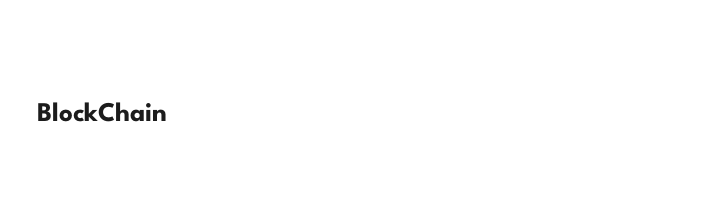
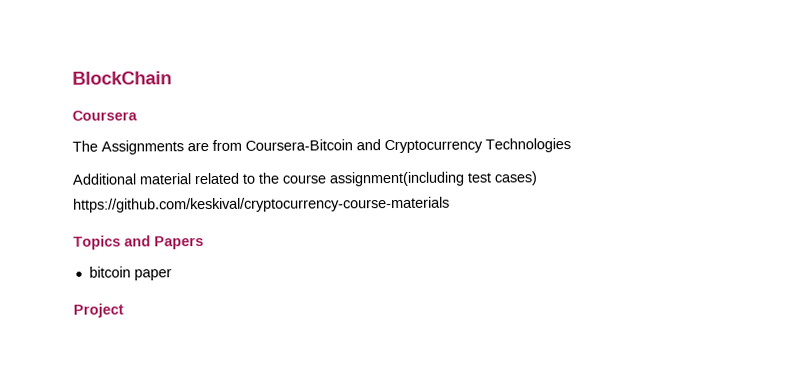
+ Coursera
+ The Assignments are from Coursera-Bitcoin and Cryptocurrency Technologies
+ Additional material related to the course assignment(including test cases) https://github.com/keskival/cryptocurrency-course-materials
+ Topics and Papers
+ bitcoin paper
+ Project

